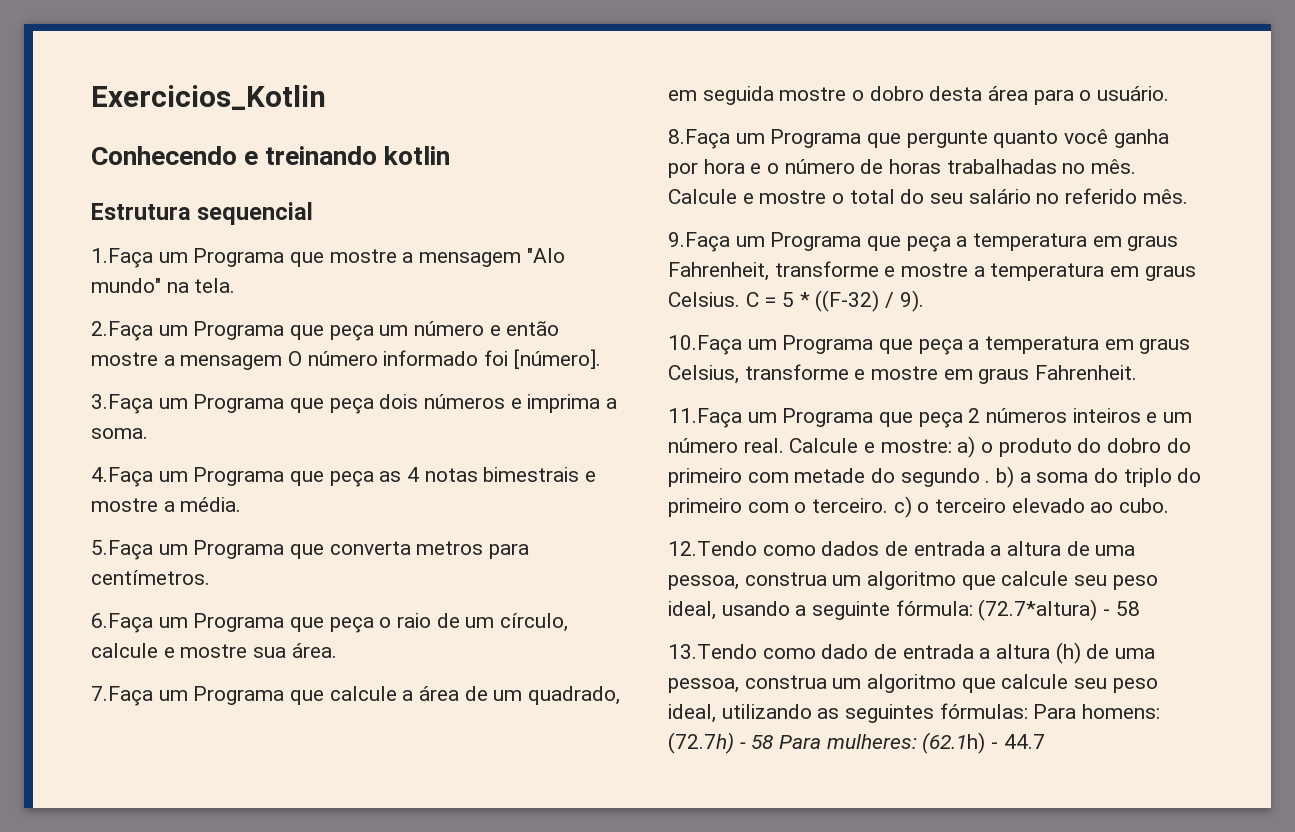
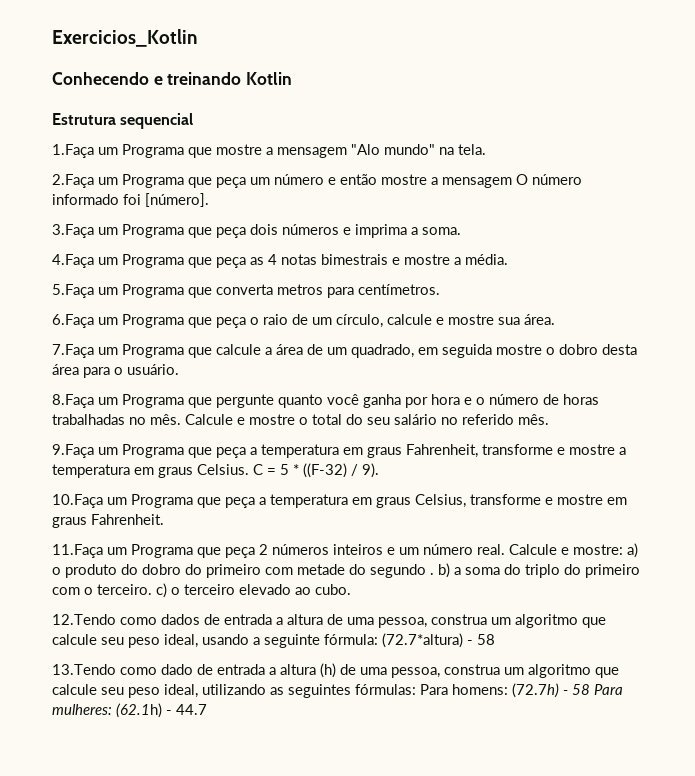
- Conhecendo e treinando kotlin
+ Conhecendo e treinando Kotlin

